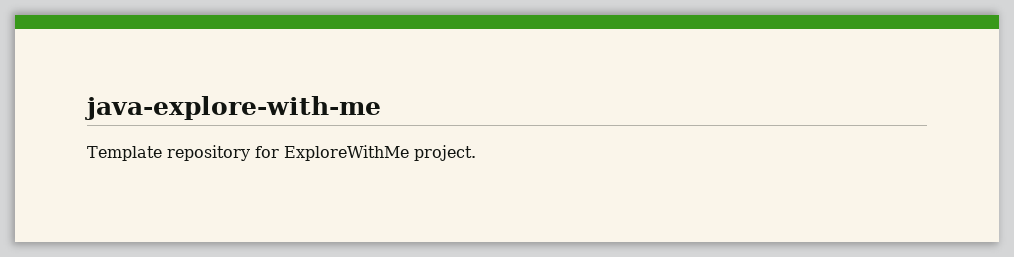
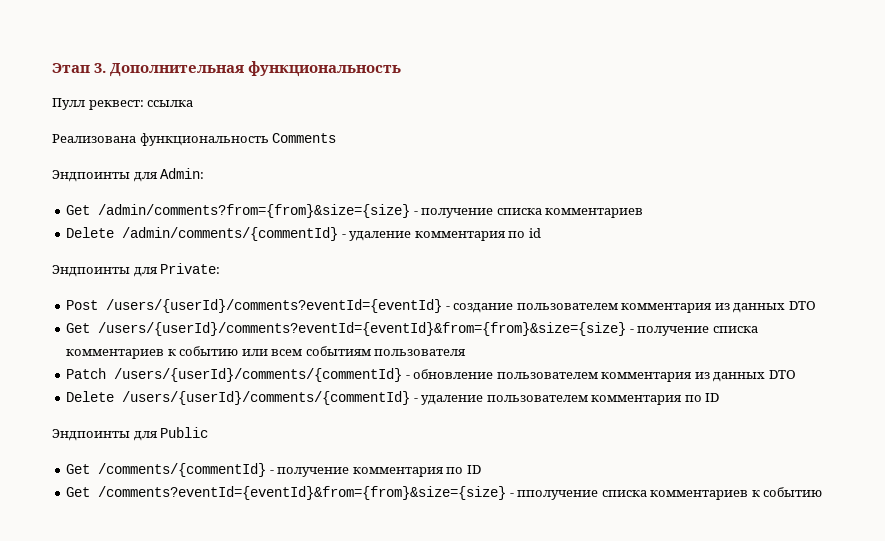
- java-explore-with-me
- Template repository for ExploreWithMe project.
+ Этап 3. Дополнительная функциональность
+ Пулл реквест: ссылка
+ Реализована функциональность Comments
+ Эндпоинты для Admin:
+ Get /admin/comments?from={from}&size={size} - получение списка комментариев
+ Delete /admin/comments/{commentId} - удаление комментария по id
+ Эндпоинты для Private:
+ Post /users/{userId}/comments?eventId={eventId} - создание пользователем комментария из данных DTO
+ Get /users/{userId}/comments?eventId={eventId}&from={from}&size={size} - получение списка комментариев к событию или всем событиям пользователя
+ Patch /users/{userId}/comments/{commentId} - обновление пользователем комментария из данных DTO
+ Delete /users/{userId}/comments/{commentId} - удаление пользователем комментария по ID
+ Эндпоинты для Public
+ Get /comments/{commentId} - получение комментария по ID
+ Get /comments?eventId={eventId}&from={from}&size={size} - пполучение списка комментариев к событию

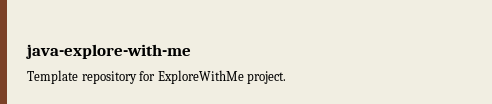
- Этап 3. Дополнительная функциональность
- Пулл реквест: ссылка
- Реализована функциональность Comments
- Эндпоинты для Admin:
- Get /admin/comments?from={from}&size={size} - получение списка комментариев
- Delete /admin/comments/{commentId} - удаление комментария по id
- Эндпоинты для Private:
- Post /users/{userId}/comments?eventId={eventId} - создание пользователем комментария из данных DTO
- Get /users/{userId}/comments?eventId={eventId}&from={from}&size={size} - получение списка комментариев к событию или всем событиям пользователя
- Patch /users/{userId}/comments/{commentId} - обновление пользователем комментария из данных DTO
- Delete /users/{userId}/comments/{commentId} - удаление пользователем комментария по ID
- Эндпоинты для Public
- Get /comments/{commentId} - получение комментария по ID
- Get /comments?eventId={eventId}&from={from}&size={size} - пполучение списка комментариев к событию
+ java-explore-with-me
+ Template repository for ExploreWithMe project.

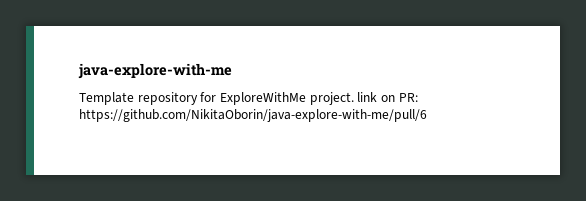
- Template repository for ExploreWithMe project.
+ Template repository for ExploreWithMe project. link on PR: https://github.com/NikitaOborin/java-explore-with-me/pull/6

